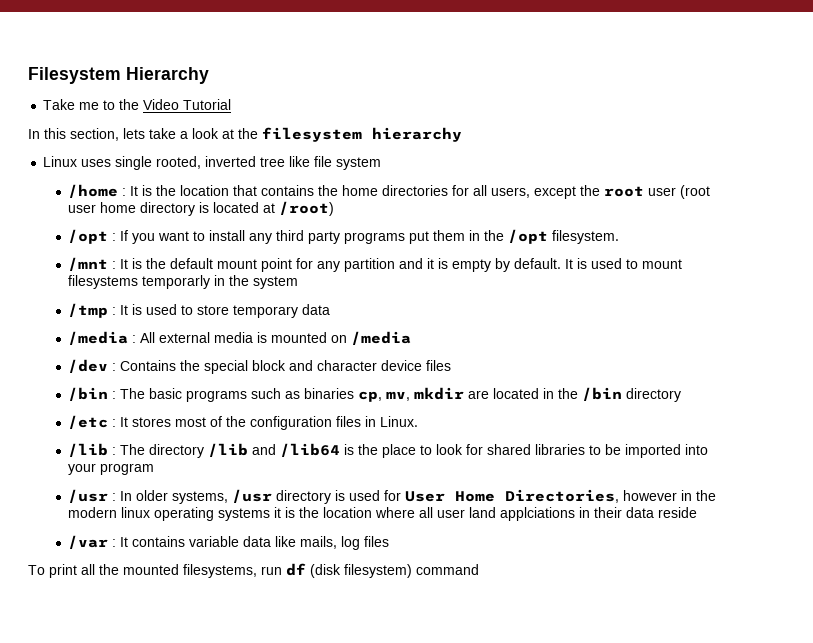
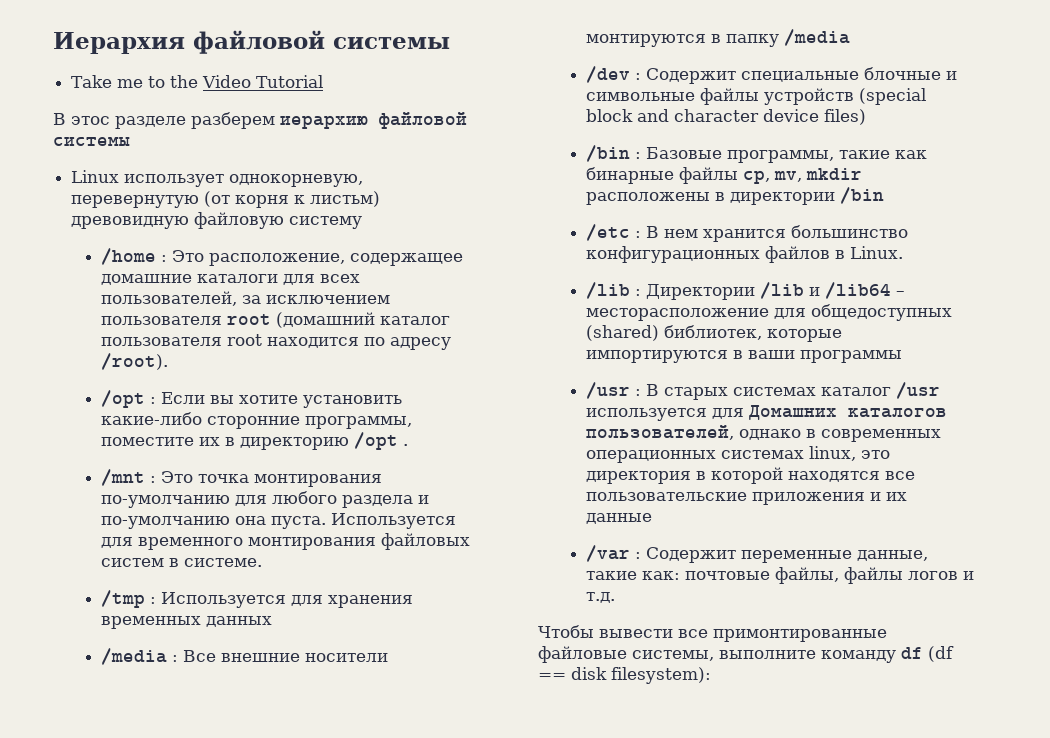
- Filesystem Hierarchy
+ Иерархия файловой системы
- In this section, lets take a look at the filesystem hierarchy
- Linux uses single rooted, inverted tree like file system
- /home : It is the location that contains the home directories for all users, except the root user (root user home directory is located at /root)
- /opt : If you want to install any third party programs put them in the /opt filesystem.
- /mnt : It is the default mount point for any partition and it is empty by default. It is used to mount filesystems temporarly in the system
- /tmp : It is used to store temporary data
- /media : All external media is mounted on /media
- /dev : Contains the special block and character device files
+ В этос разделе разберем иерархию файловой системы
+ Linux использует однокорневую, перевернутую (от корня к листьм) древовидную файловую систему
+ /home : Это расположение, содержащее домашние каталоги для всех пользователей, за исключением пользователя root (домашний каталог пользователя root находится по адресу /root).
+ /opt : Если вы хотите установить какие-либо сторонние программы, поместите их в директорию /opt .
+ /mnt : Это точка монтирования по-умолчанию для любого раздела и по-умолчанию она пуста. Используется для временного монтирования файловых систем в системе.
+ /tmp : Используется для хранения временных данных
+ /media : Все внешние носители монтируются в папку /media
+ /dev : Содержит специальные блочные и символьные файлы устройств (special block and character device files)
- /bin : The basic programs such as binaries cp, mv, mkdir are located in the /bin directory
+ /bin : Базовые программы, такие как бинарные файлы cp, mv, mkdir расположены в директории /bin
- /etc : It stores most of the configuration files in Linux.
- /lib : The directory /lib and /lib64 is the place to look for shared libraries to be imported into your program
- /usr : In older systems, /usr directory is used for User Home Directories, however in the modern linux operating systems it is the location where all user land applciations in their data reside
- /var : It contains variable data like mails, log files
- To print all the mounted filesystems, run df (disk filesystem) command
+ /etc : В нем хранится большинство конфигурационных файлов в Linux.
+ /lib : Директории /lib и /lib64 – месторасположение для общедоступных (shared) библиотек, которые импортируются в ваши программы
+ /usr : В старых системах каталог /usr используется для Домашних каталогов пользователей, однако в современных операционных системах linux, это директория в которой находятся все пользовательские приложения и их данные
+ /var : Содержит переменные данные, такие как: почтовые файлы, файлы логов и т.д.
+ Чтобы вывести все примонтированные файловые системы, выполните команду df (df == disk filesystem):

